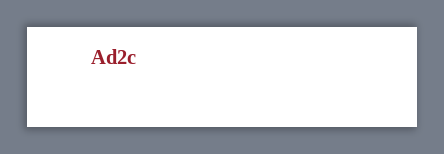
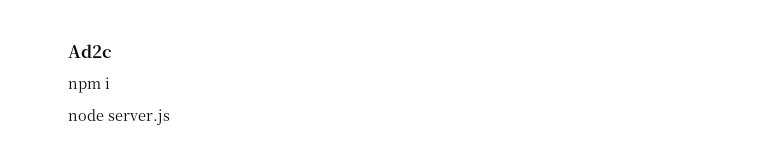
+ npm i
+ node server.js

